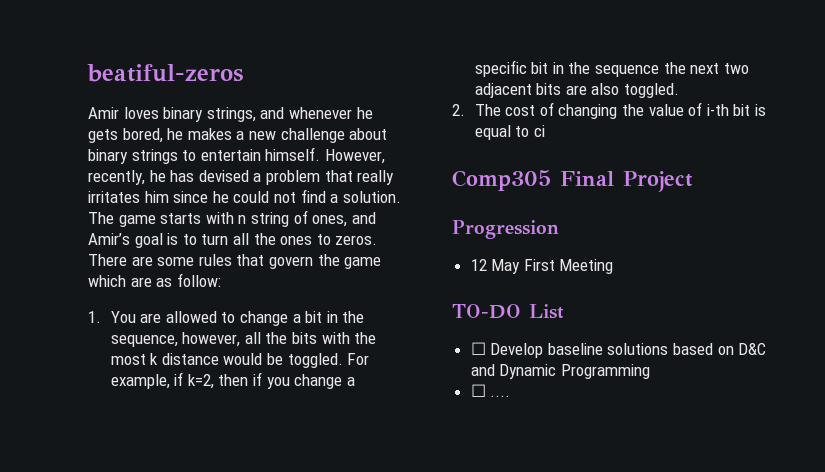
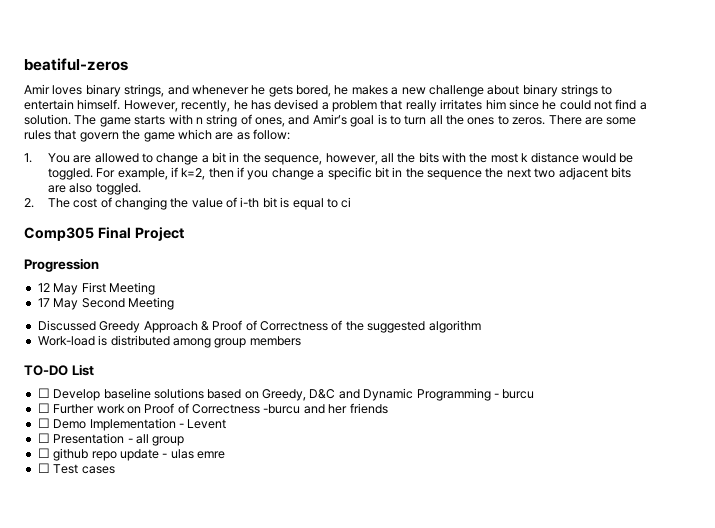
+ 17 May Second Meeting
+ Discussed Greedy Approach & Proof of Correctness of the suggested algorithm
+ Work-load is distributed among group members
- ☐ Develop baseline solutions based on D&C and Dynamic Programming
- ☐ ....
+ ☐ Develop baseline solutions based on Greedy, D&C and Dynamic Programming - burcu
+ ☐ Further work on Proof of Correctness -burcu and her friends
+ ☐ Demo Implementation - Levent
+ ☐ Presentation - all group
+ ☐ github repo update - ulas emre
+ ☐ Test cases

